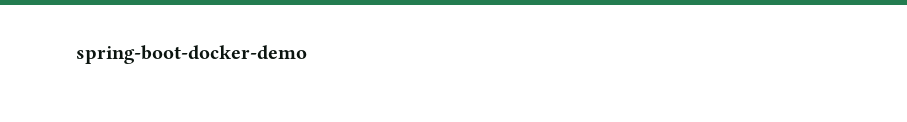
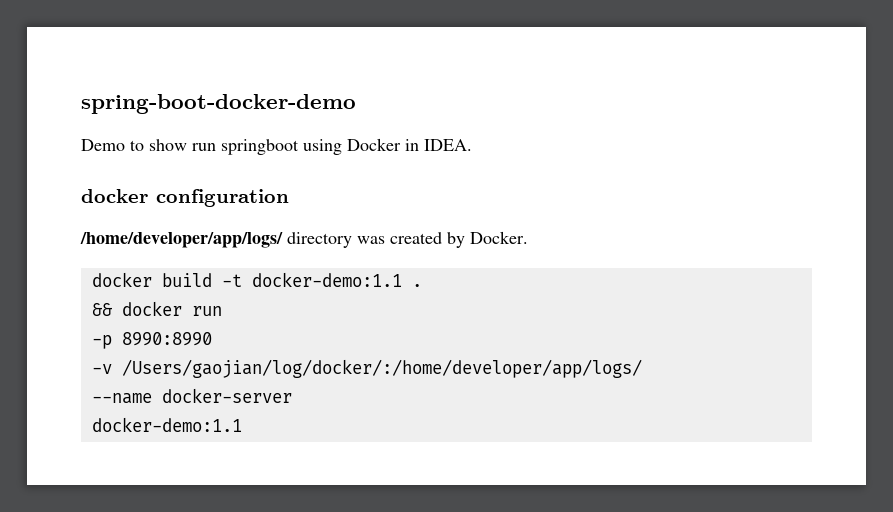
+ Demo to show run springboot using Docker in IDEA.
+ docker configuration
+ /home/developer/app/logs/ directory was created by Docker.
+ docker build -t docker-demo:1.1 .
+ && docker run
+ -p 8990:8990
+ -v /Users/gaojian/log/docker/:/home/developer/app/logs/
+ --name docker-server
+ docker-demo:1.1

